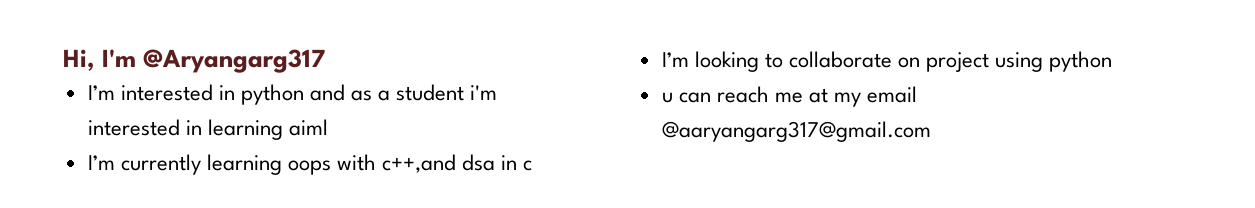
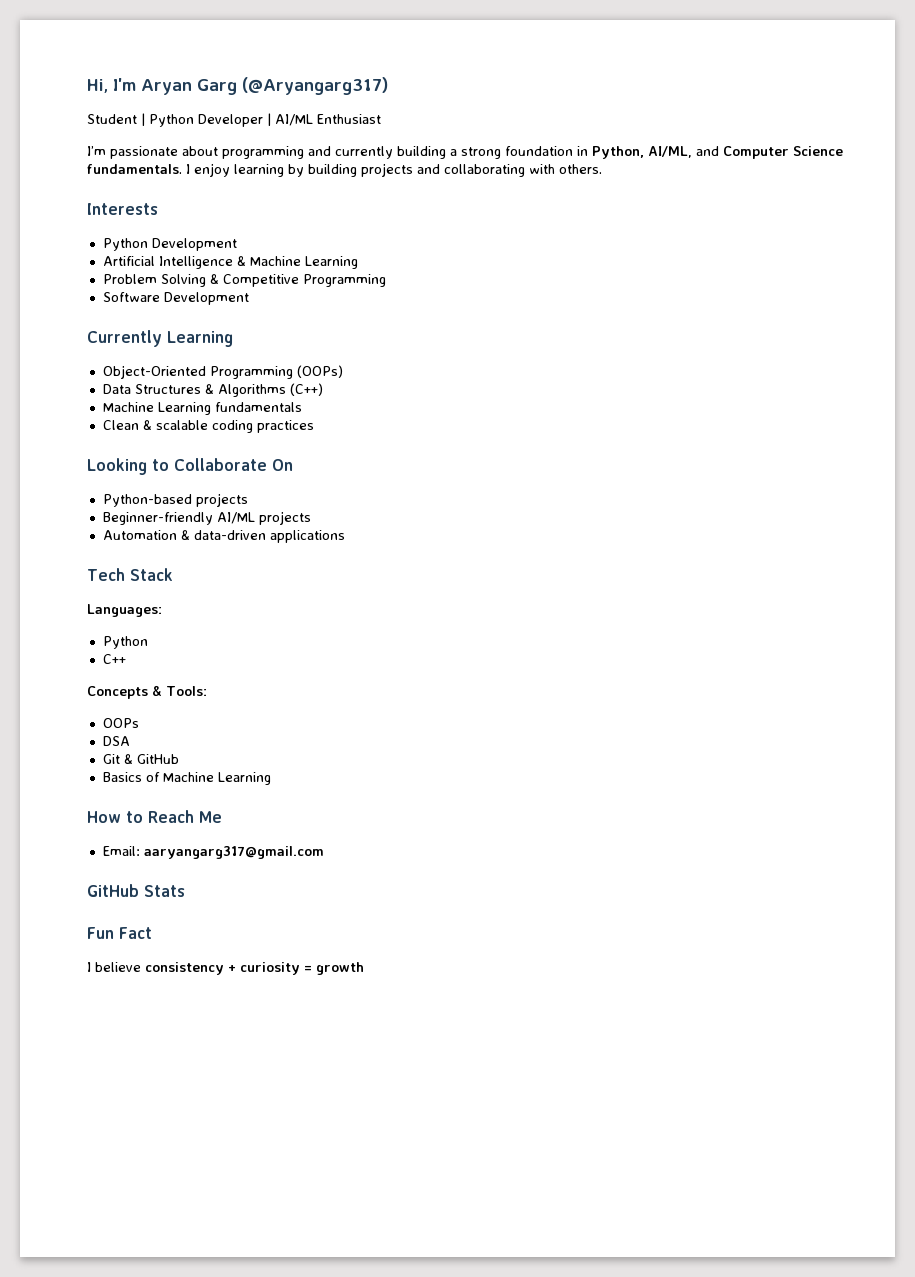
- Hi, I'm @Aryangarg317
- I’m interested in python and as a student i'm interested in learning aiml
- I’m currently learning oops with c++,and dsa in c
- I’m looking to collaborate on project using python
- u can reach me at my email @aaryangarg317@gmail.com
+ Hi, I'm Aryan Garg (@Aryangarg317)
+ Student | Python Developer | AI/ML Enthusiast
+ I’m passionate about programming and currently building a strong foundation in Python, AI/ML, and Computer Science fundamentals. I enjoy learning by building projects and collaborating with others.
+ Interests
+ Python Development
+ Artificial Intelligence & Machine Learning
+ Problem Solving & Competitive Programming
+ Software Development
+ Currently Learning
+ Object-Oriented Programming (OOPs)
+ Data Structures & Algorithms (C++)
+ Machine Learning fundamentals
+ Clean & scalable coding practices
+ Looking to Collaborate On
+ Python-based projects
+ Beginner-friendly AI/ML projects
+ Automation & data-driven applications
+ Tech Stack
+ Languages:
+ Python
+ C++
+ Concepts & Tools:
+ OOPs
+ DSA
+ Git & GitHub
+ Basics of Machine Learning
+ How to Reach Me
+ Email: aaryangarg317@gmail.com
+ GitHub Stats
+ Fun Fact
+ I believe consistency + curiosity = growth

